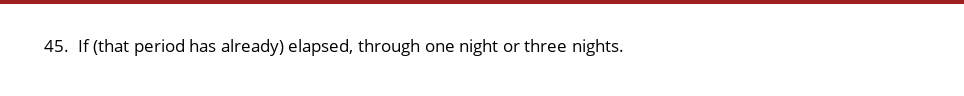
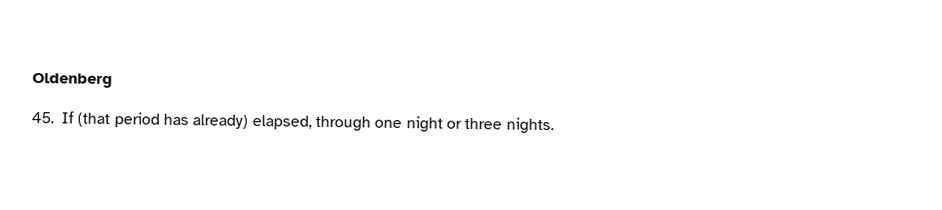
+ Oldenberg

